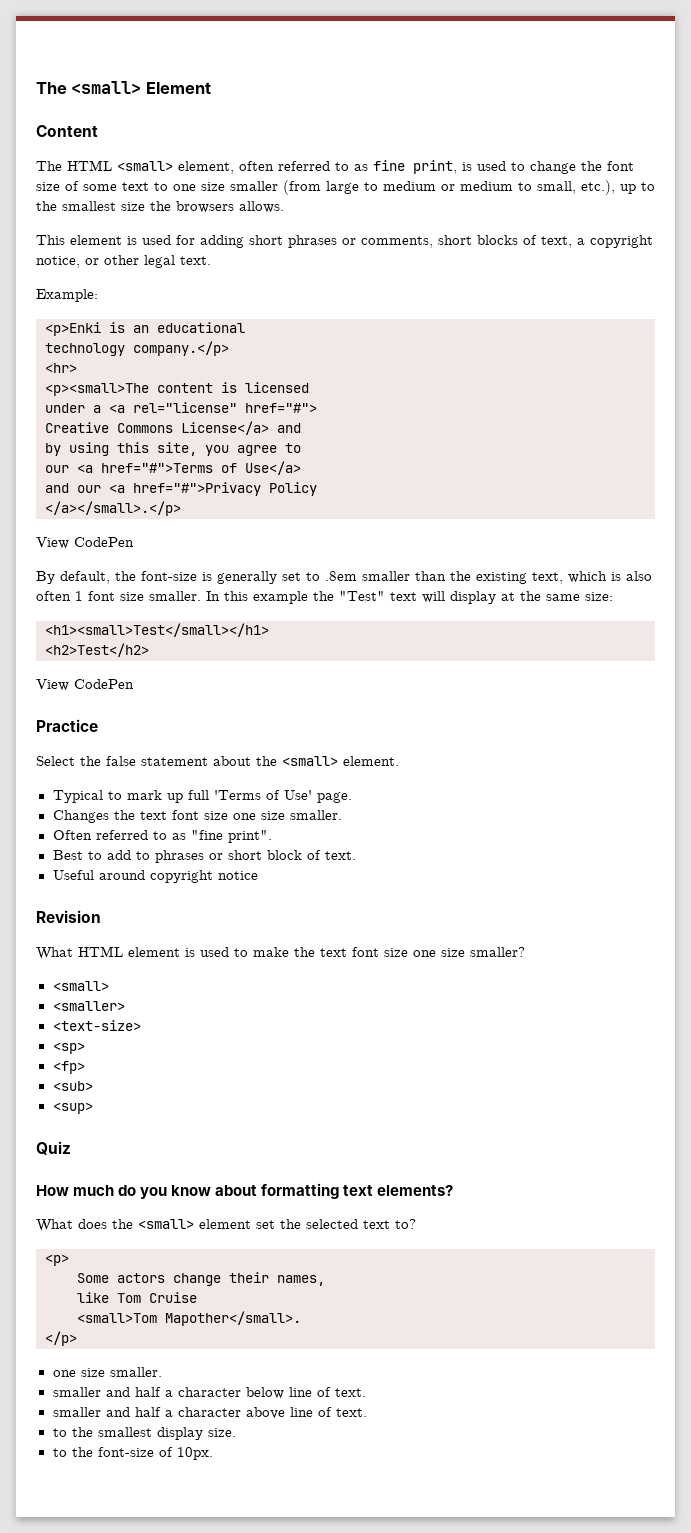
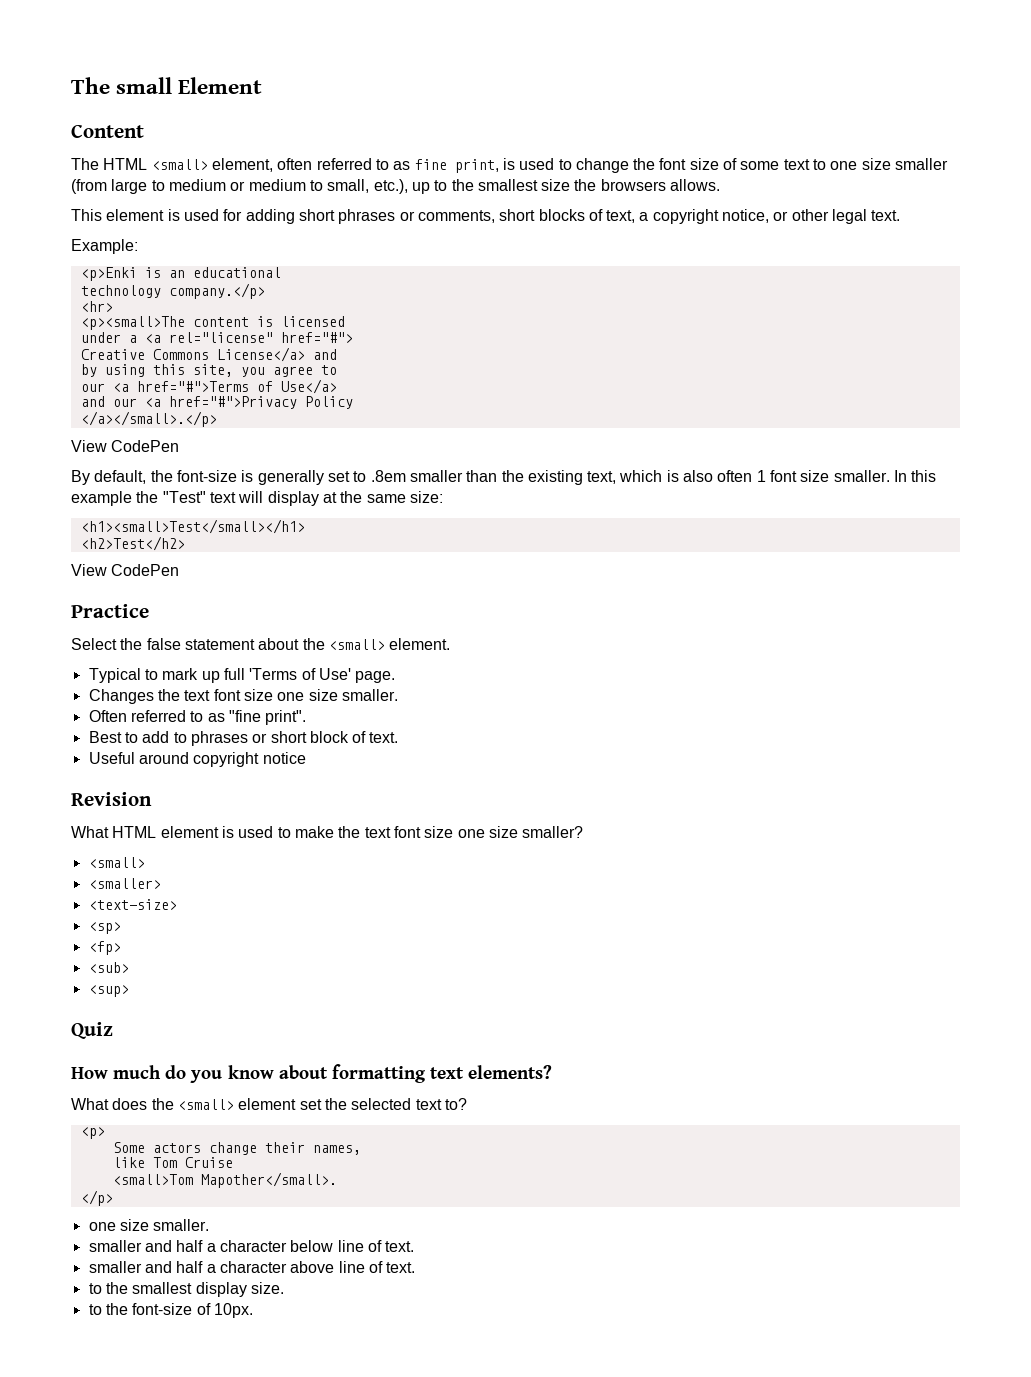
- The <small> Element
+ The small Element

